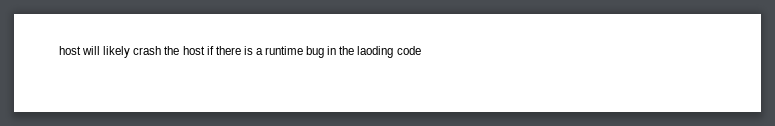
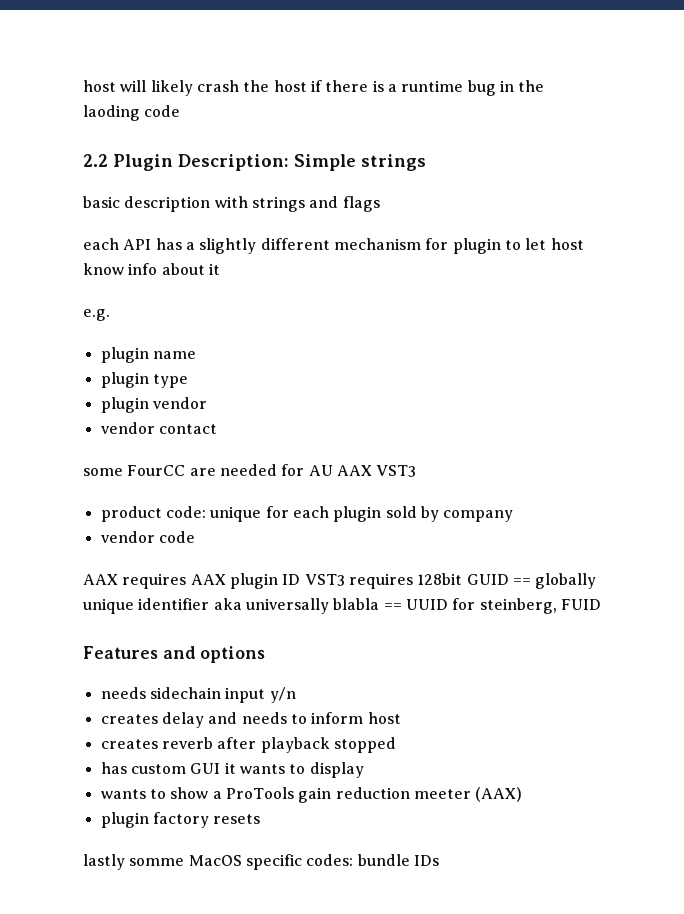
+ 2.2 Plugin Description: Simple strings
+ basic description with strings and flags
+ each API has a slightly different mechanism for plugin to let host know info about it
+ e.g.
+ plugin name
+ plugin type
+ plugin vendor
+ vendor contact
+ some FourCC are needed for AU AAX VST3
+ product code: unique for each plugin sold by company
+ vendor code
+ AAX requires AAX plugin ID VST3 requires 128bit GUID == globally unique identifier aka universally blabla == UUID for steinberg, FUID
+ Features and options
+ needs sidechain input y/n
+ creates delay and needs to inform host
+ creates reverb after playback stopped
+ has custom GUI it wants to display
+ wants to show a ProTools gain reduction meeter (AAX)
+ plugin factory resets
+ lastly somme MacOS specific codes: bundle IDs

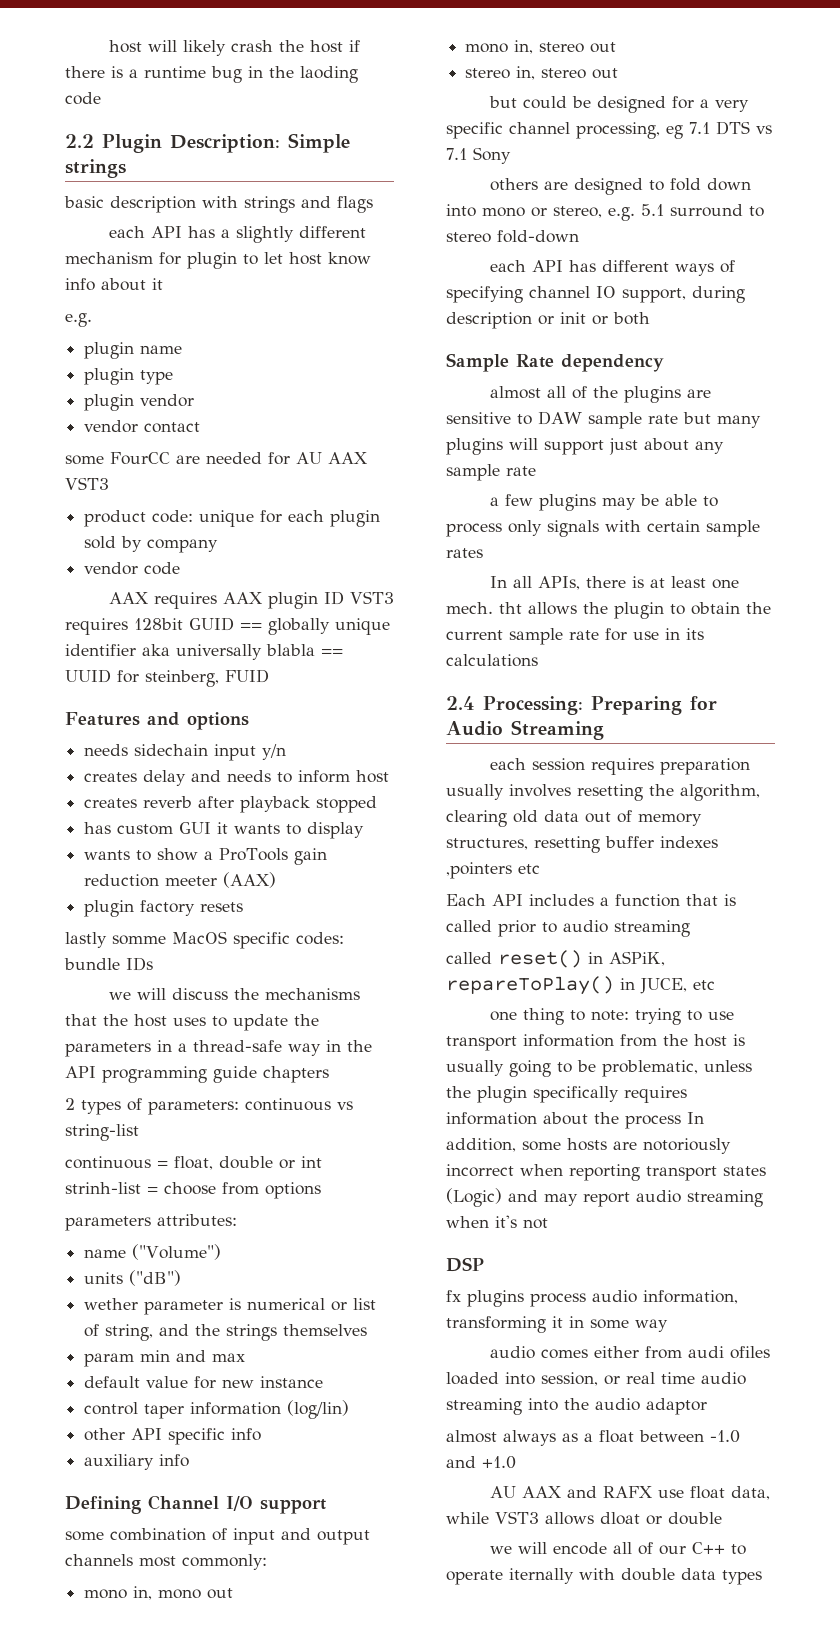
+ we will discuss the mechanisms that the host uses to update the parameters in a thread-safe way in the API programming guide chapters
+ 2 types of parameters: continuous vs string-list
+ continuous = float, double or int strinh-list = choose from options
+ parameters attributes:
+ name ("Volume")
+ units ("dB")
+ wether parameter is numerical or list of string, and the strings themselves
+ param min and max
+ default value for new instance
+ control taper information (log/lin)
+ other API specific info
+ auxiliary info
+ Defining Channel I/O support
+ some combination of input and output channels most commonly:
+ mono in, mono out
+ mono in, stereo out
+ stereo in, stereo out
+ but could be designed for a very specific channel processing, eg 7.1 DTS vs 7.1 Sony
+ others are designed to fold down into mono or stereo, e.g. 5.1 surround to stereo fold-down
+ each API has different ways of specifying channel IO support, during description or init or both
+ Sample Rate dependency
+ almost all of the plugins are sensitive to DAW sample rate but many plugins will support just about any sample rate
+ a few plugins may be able to process only signals with certain sample rates
+ In all APIs, there is at least one mech. tht allows the plugin to obtain the current sample rate for use in its calculations
+ 2.4 Processing: Preparing for Audio Streaming
+ each session requires preparation usually involves resetting the algorithm, clearing old data out of memory structures, resetting buffer indexes ,pointers etc
+ Each API includes a function that is called prior to audio streaming
+ called reset() in ASPiK, repareToPlay() in JUCE, etc
+ one thing to note: trying to use transport information from the host is usually going to be problematic, unless the plugin specifically requires information about the process In addition, some hosts are notoriously incorrect when reporting transport states (Logic) and may report audio streaming when it's not
+ DSP
+ fx plugins process audio information, transforming it in some way
+ audio comes either from audi ofiles loaded into session, or real time audio streaming into the audio adaptor
+ almost always as a float between -1.0 and +1.0
+ AU AAX and RAFX use float data, while VST3 allows dloat or double
+ we will encode all of our C++ to operate iternally with double data types

